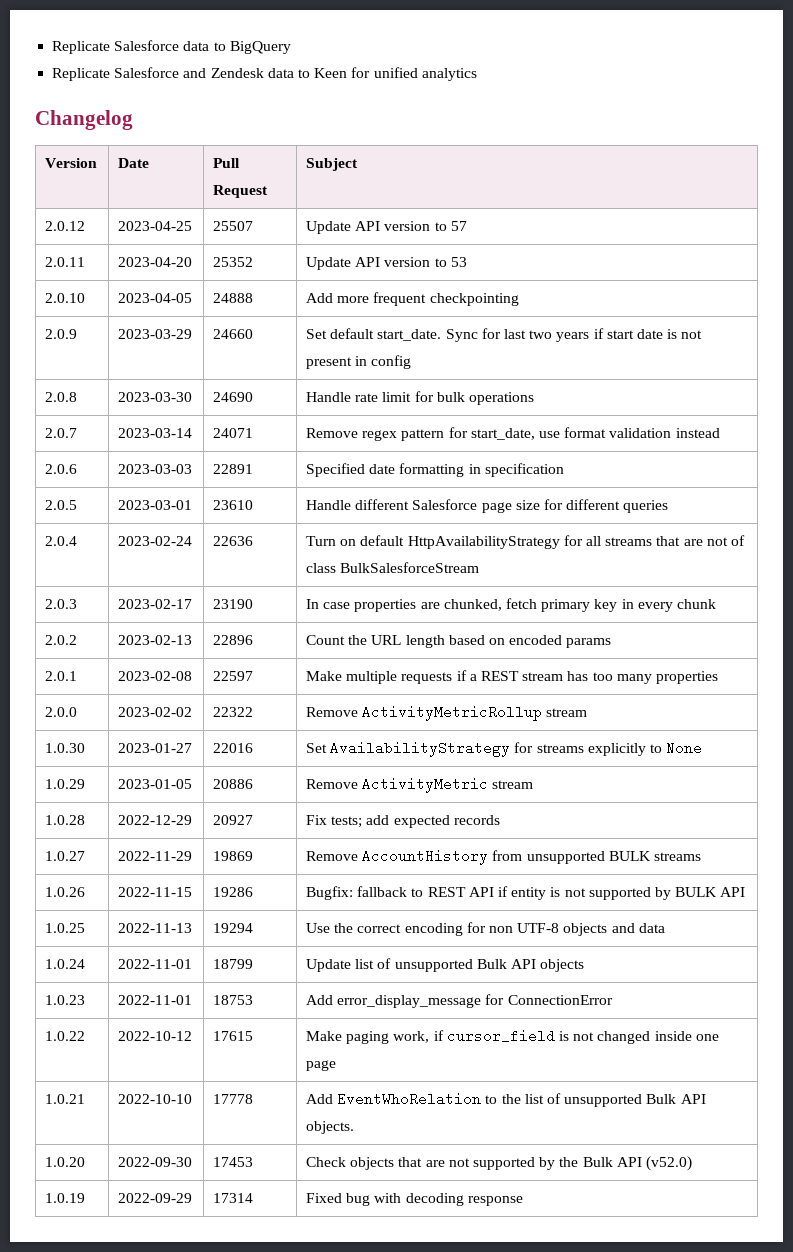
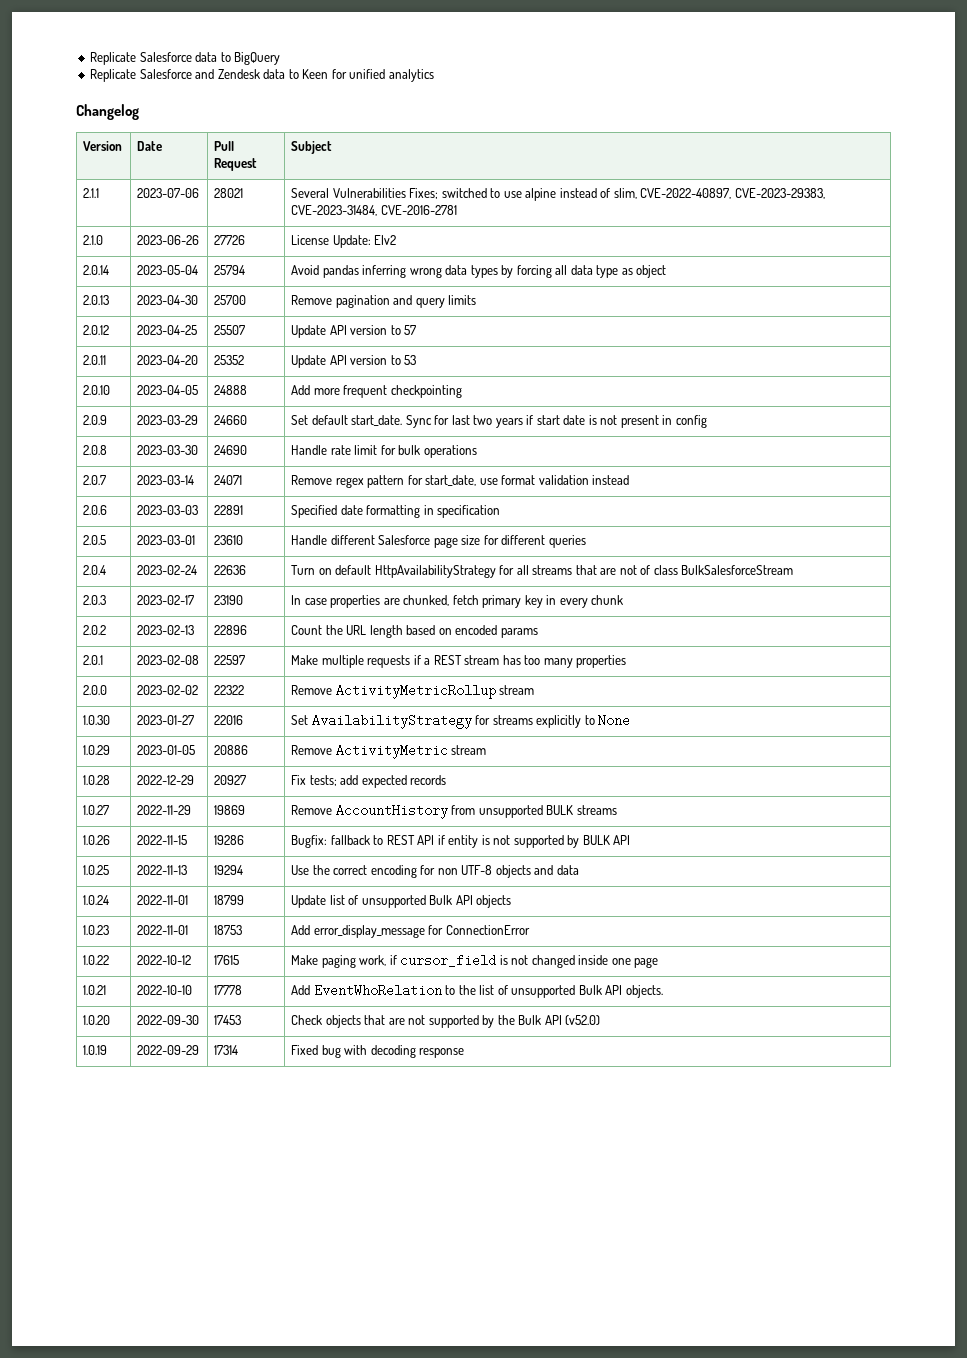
+ 2.1.1 | 2023-07-06 | 28021 | Several Vulnerabilities Fixes; switched to use alpine instead of slim, CVE-2022-40897, CVE-2023-29383, CVE-2023-31484, CVE-2016-2781
+ 2.1.0 | 2023-06-26 | 27726 | License Update: Elv2
+ 2.0.14 | 2023-05-04 | 25794 | Avoid pandas inferring wrong data types by forcing all data type as object
+ 2.0.13 | 2023-04-30 | 25700 | Remove pagination and query limits

